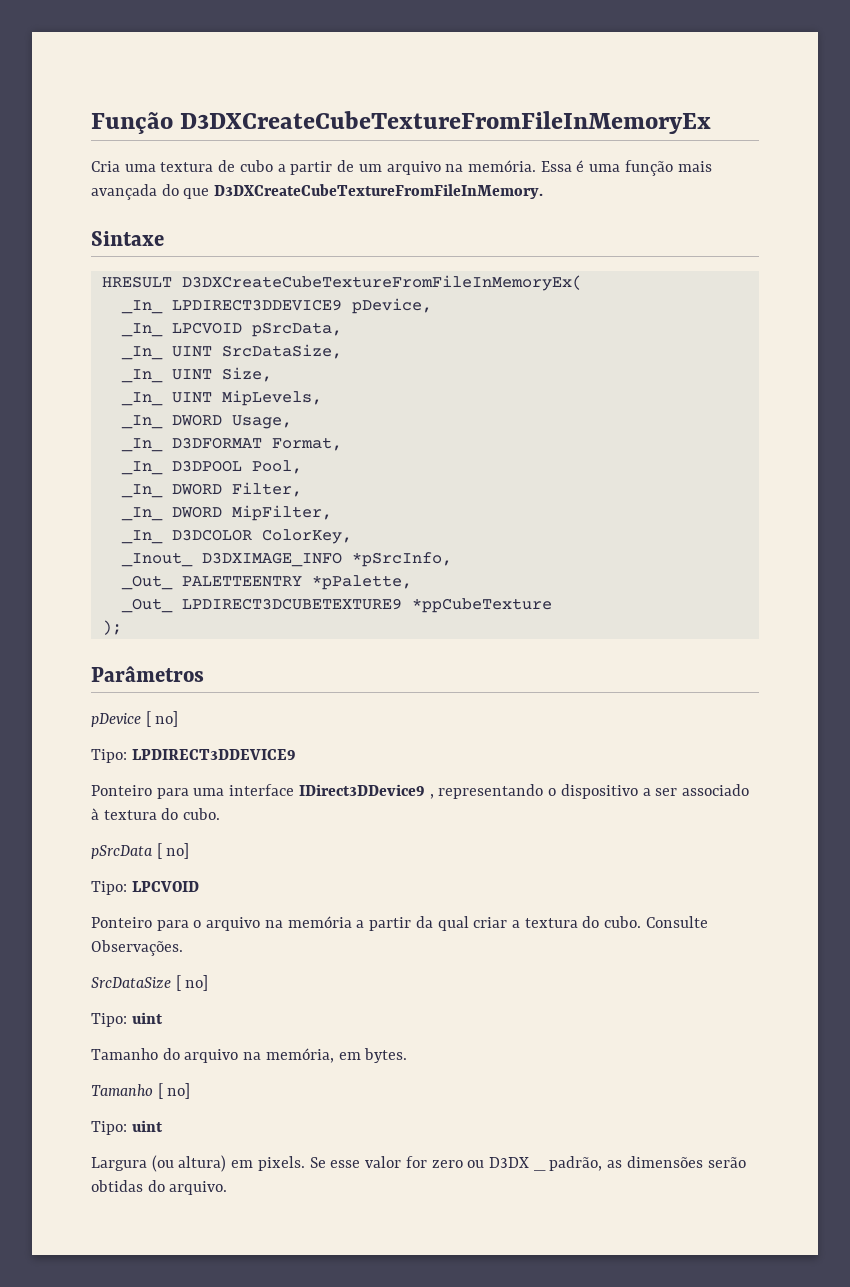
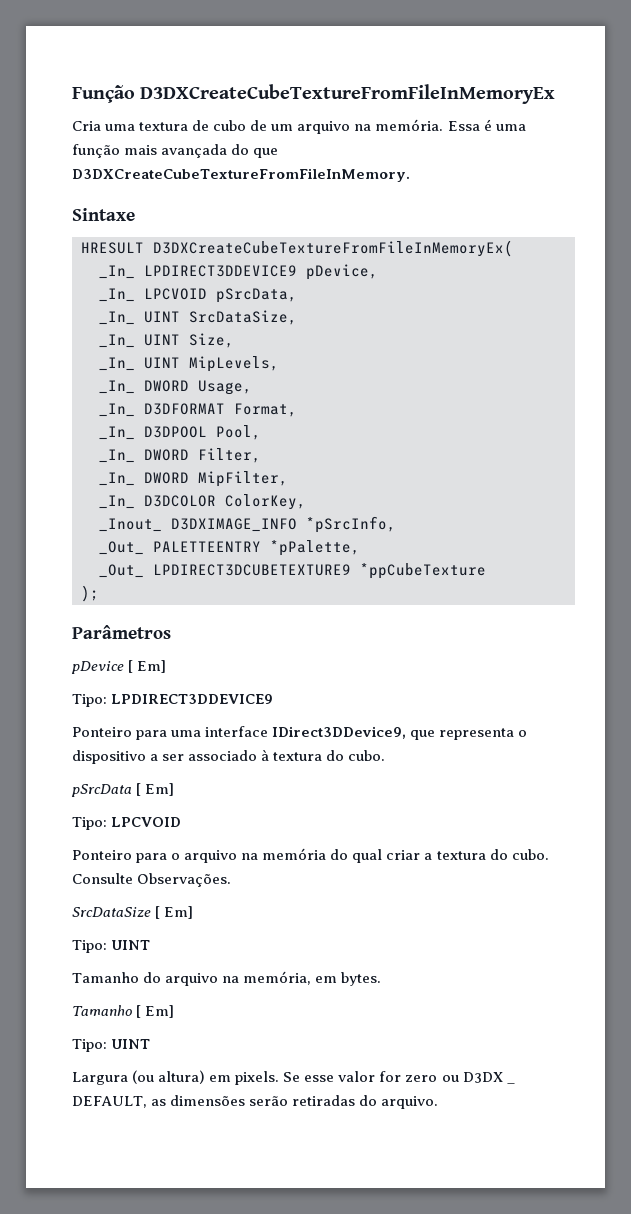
- Cria uma textura de cubo a partir de um arquivo na memória.
+ Cria uma textura de cubo de um arquivo na memória.
- pDevice [ no]
+ pDevice [ Em]
- Ponteiro para uma interface IDirect3DDevice9 , representando o dispositivo a ser associado à textura do cubo.
+ Ponteiro para uma interface IDirect3DDevice9, que representa o dispositivo a ser associado à textura do cubo.
- pSrcData [ no]
+ pSrcData [ Em]
- Ponteiro para o arquivo na memória a partir da qual criar a textura do cubo.
+ Ponteiro para o arquivo na memória do qual criar a textura do cubo.
- SrcDataSize [ no]
- Tipo: uint
+ SrcDataSize [ Em]
+ Tipo: UINT
- Tamanho [ no]
- Tipo: uint
+ Tamanho [ Em]
+ Tipo: UINT
- Se esse valor for zero ou D3DX _ padrão, as dimensões serão obtidas do arquivo.
+ Se esse valor for zero ou D3DX _ DEFAULT, as dimensões serão retiradas do arquivo.

